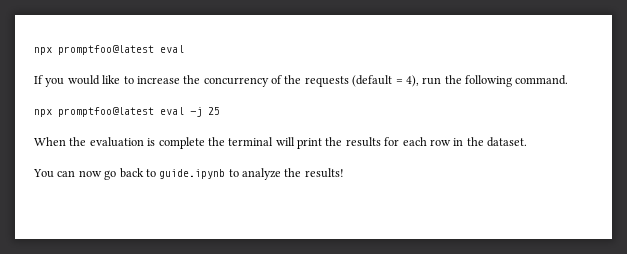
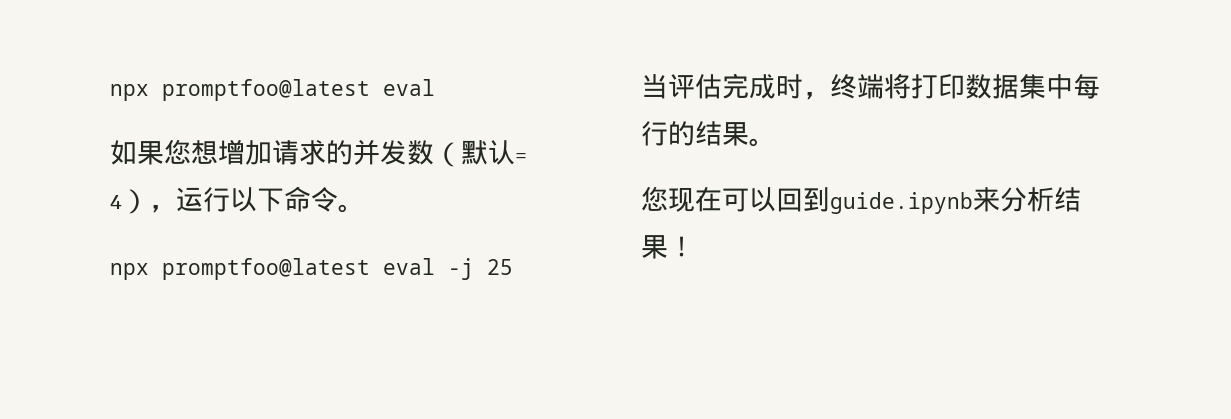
- If you would like to increase the concurrency of the requests (default = 4), run the following command.
+ 如果您想增加请求的并发数（默认= 4），运行以下命令。
- When the evaluation is complete the terminal will print the results for each row in the dataset.
- You can now go back to guide.ipynb to analyze the results!
+ 当评估完成时，终端将打印数据集中每行的结果。
+ 您现在可以回到guide.ipynb来分析结果！

